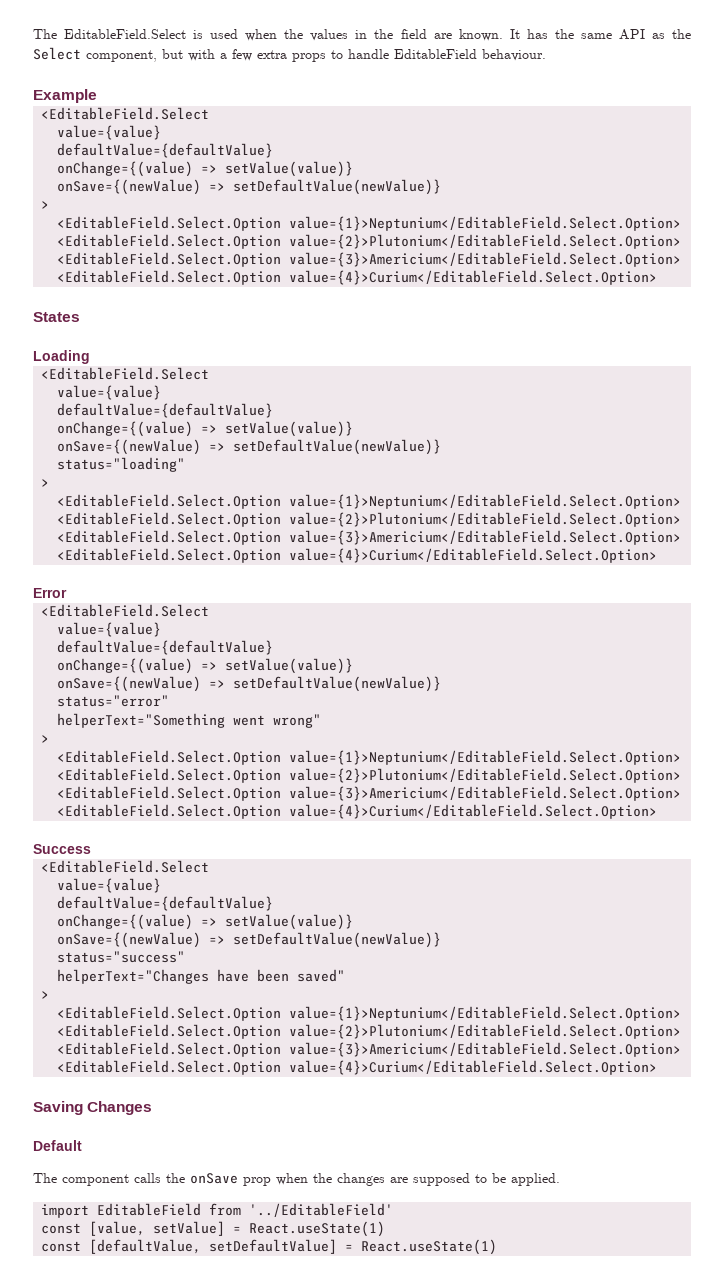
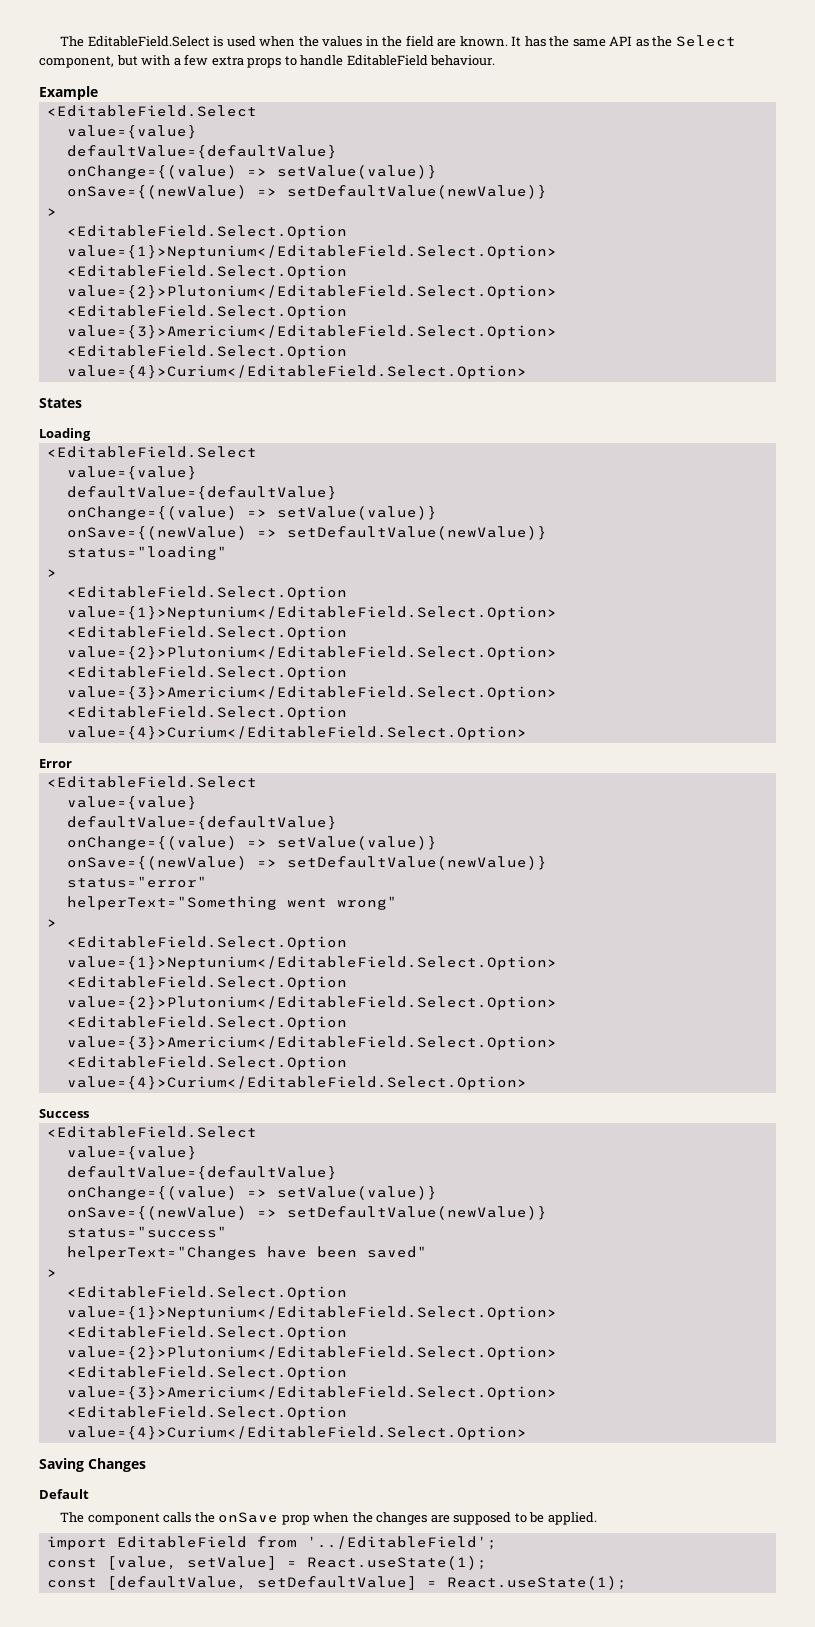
- import EditableField from '../EditableField'
+ import EditableField from '../EditableField';
- const [value, setValue] = React.useState(1)
+ const [value, setValue] = React.useState(1);
- const [defaultValue, setDefaultValue] = React.useState(1)
+ const [defaultValue, setDefaultValue] = React.useState(1);

